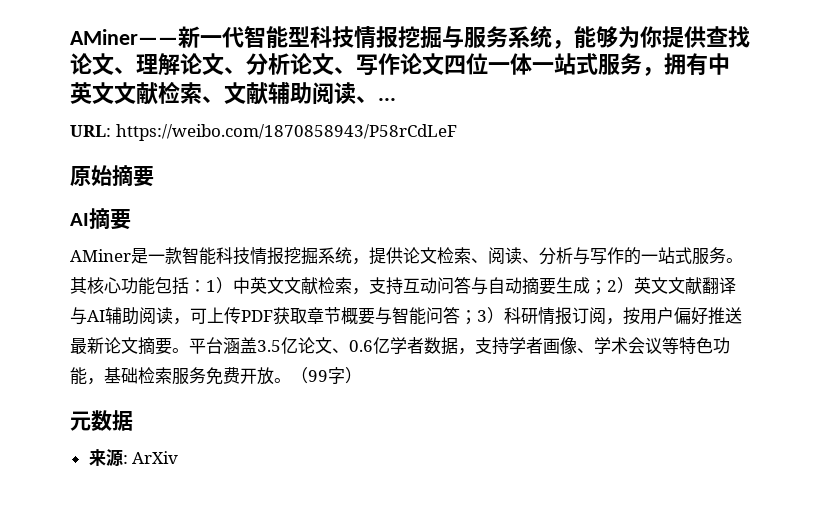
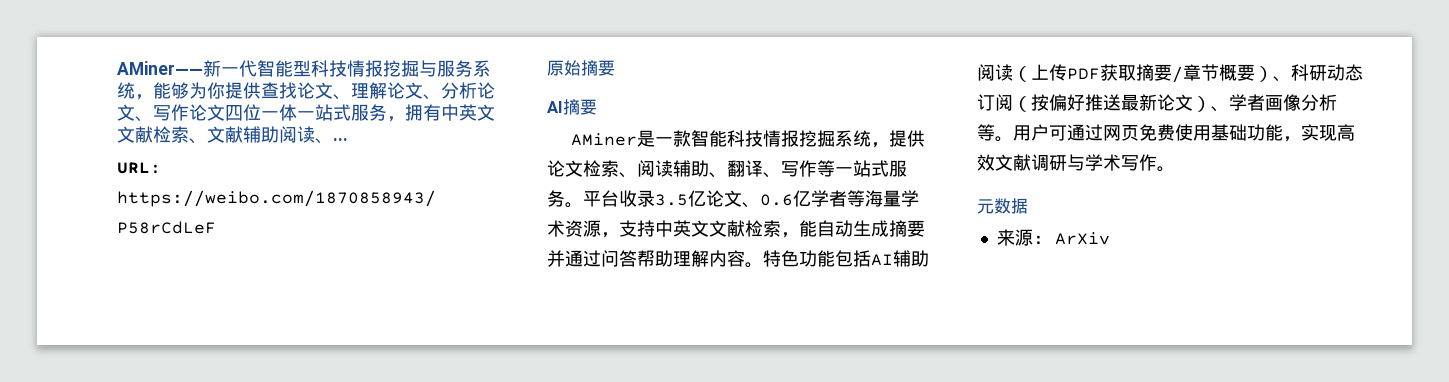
- AMiner是一款智能科技情报挖掘系统，提供论文检索、阅读、分析与写作的一站式服务。其核心功能包括：1）中英文文献检索，支持互动问答与自动摘要生成；2）英文文献翻译与AI辅助阅读，可上传PDF获取章节概要与智能问答；3）科研情报订阅，按用户偏好推送最新论文摘要。平台涵盖3.5亿论文、0.6亿学者数据，支持学者画像、学术会议等特色功能，基础检索服务免费开放。（99字）
+ AMiner是一款智能科技情报挖掘系统，提供论文检索、阅读辅助、翻译、写作等一站式服务。平台收录3.5亿论文、0.6亿学者等海量学术资源，支持中英文文献检索，能自动生成摘要并通过问答帮助理解内容。特色功能包括AI辅助阅读（上传PDF获取摘要/章节概要）、科研动态订阅（按偏好推送最新论文）、学者画像分析等。用户可通过网页免费使用基础功能，实现高效文献调研与学术写作。

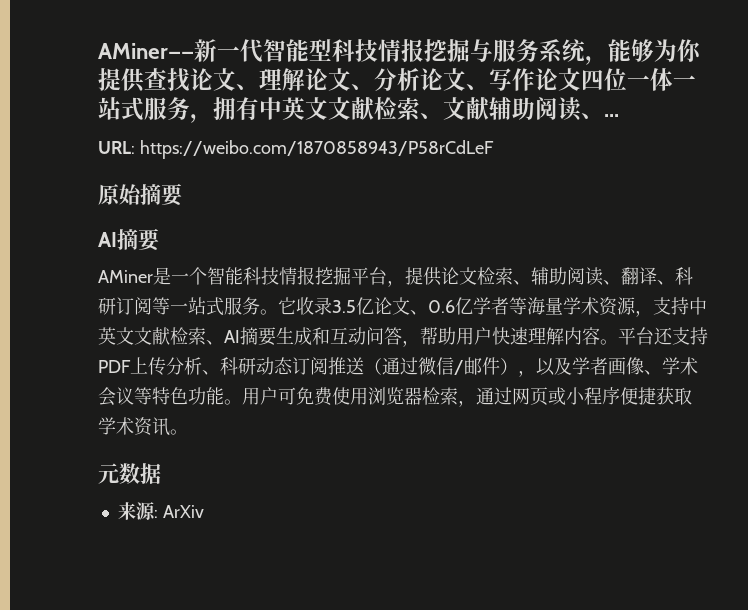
- AMiner是一款智能科技情报挖掘系统，提供论文检索、阅读辅助、翻译、写作等一站式服务。
+ AMiner是一个智能科技情报挖掘平台，提供论文检索、辅助阅读、翻译、科研订阅等一站式服务。
- 平台收录3.5亿论文、0.6亿学者等海量学术资源，支持中英文文献检索，能自动生成摘要并通过问答帮助理解内容。特色功能包括AI辅助阅读（上传PDF获取摘要/章节概要）、科研动态订阅（按偏好推送最新论文）、学者画像分析等。用户可通过网页免费使用基础功能，实现高效文献调研与学术写作。
+ 它收录3.5亿论文、0.6亿学者等海量学术资源，支持中英文文献检索、AI摘要生成和互动问答，帮助用户快速理解内容。平台还支持PDF上传分析、科研动态订阅推送（通过微信/邮件），以及学者画像、学术会议等特色功能。用户可免费使用浏览器检索，通过网页或小程序便捷获取学术资讯。

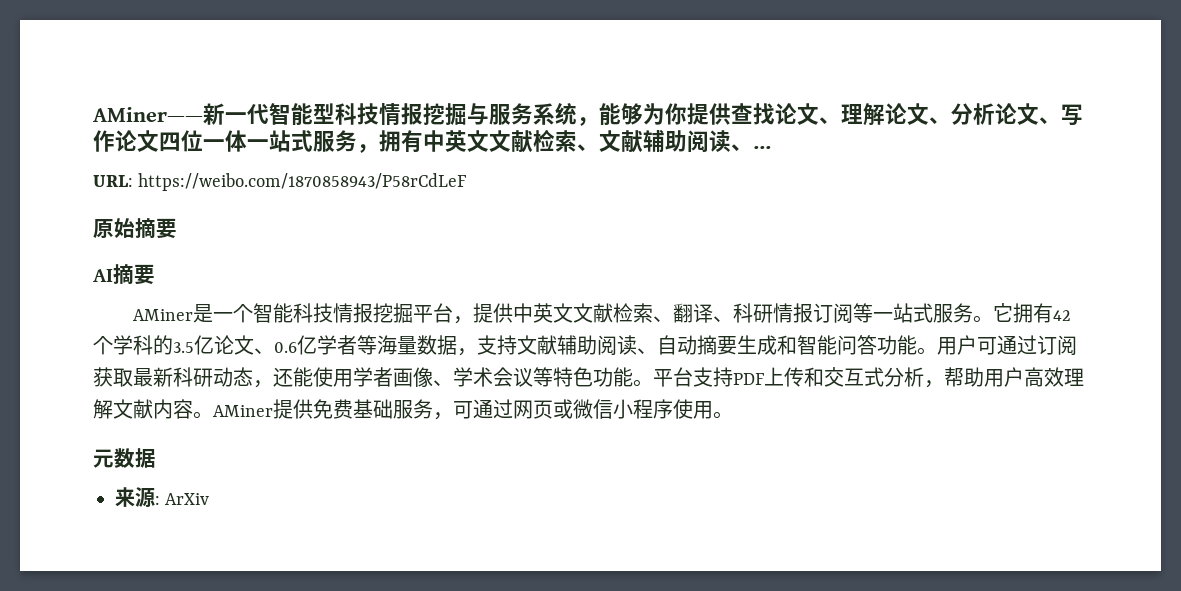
- AMiner是一个智能科技情报挖掘平台，提供论文检索、辅助阅读、翻译、科研订阅等一站式服务。
+ AMiner是一个智能科技情报挖掘平台，提供中英文文献检索、翻译、科研情报订阅等一站式服务。
- 它收录3.5亿论文、0.6亿学者等海量学术资源，支持中英文文献检索、AI摘要生成和互动问答，帮助用户快速理解内容。平台还支持PDF上传分析、科研动态订阅推送（通过微信/邮件），以及学者画像、学术会议等特色功能。
+ 它拥有42个学科的3.5亿论文、0.6亿学者等海量数据，支持文献辅助阅读、自动摘要生成和智能问答功能。用户可通过订阅获取最新科研动态，还能使用学者画像、学术会议等特色功能。
- 用户可免费使用浏览器检索，通过网页或小程序便捷获取学术资讯。
+ 平台支持PDF上传和交互式分析，帮助用户高效理解文献内容。AMiner提供免费基础服务，可通过网页或微信小程序使用。

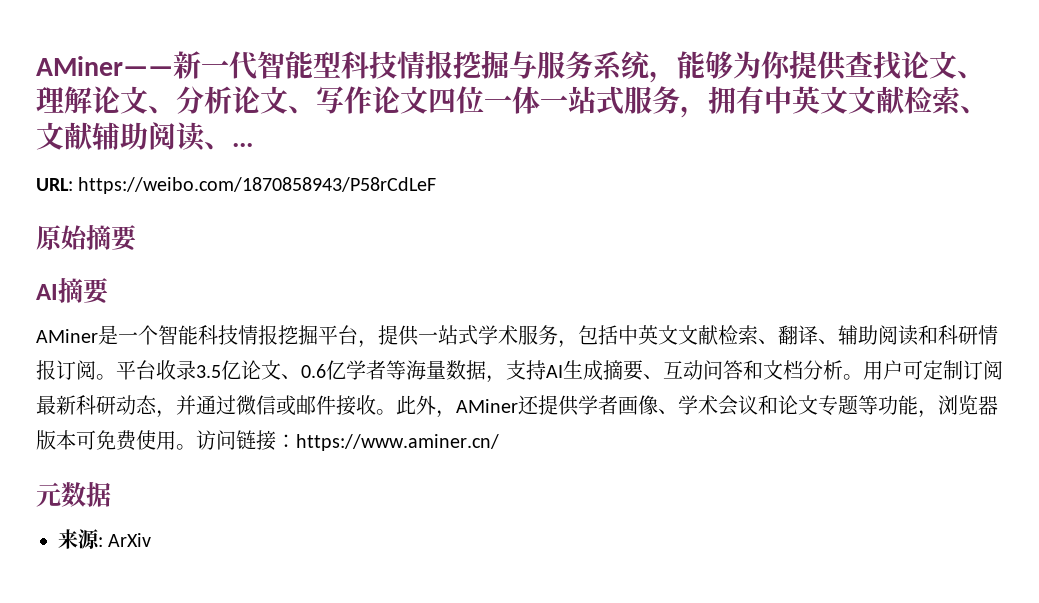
- AMiner是一个智能科技情报挖掘平台，提供中英文文献检索、翻译、科研情报订阅等一站式服务。它拥有42个学科的3.5亿论文、0.6亿学者等海量数据，支持文献辅助阅读、自动摘要生成和智能问答功能。用户可通过订阅获取最新科研动态，还能使用学者画像、学术会议等特色功能。平台支持PDF上传和交互式分析，帮助用户高效理解文献内容。AMiner提供免费基础服务，可通过网页或微信小程序使用。
+ AMiner是一个智能科技情报挖掘平台，提供一站式学术服务，包括中英文文献检索、翻译、辅助阅读和科研情报订阅。平台收录3.5亿论文、0.6亿学者等海量数据，支持AI生成摘要、互动问答和文档分析。用户可定制订阅最新科研动态，并通过微信或邮件接收。此外，AMiner还提供学者画像、学术会议和论文专题等功能，浏览器版本可免费使用。访问链接：https://www.aminer.cn/

